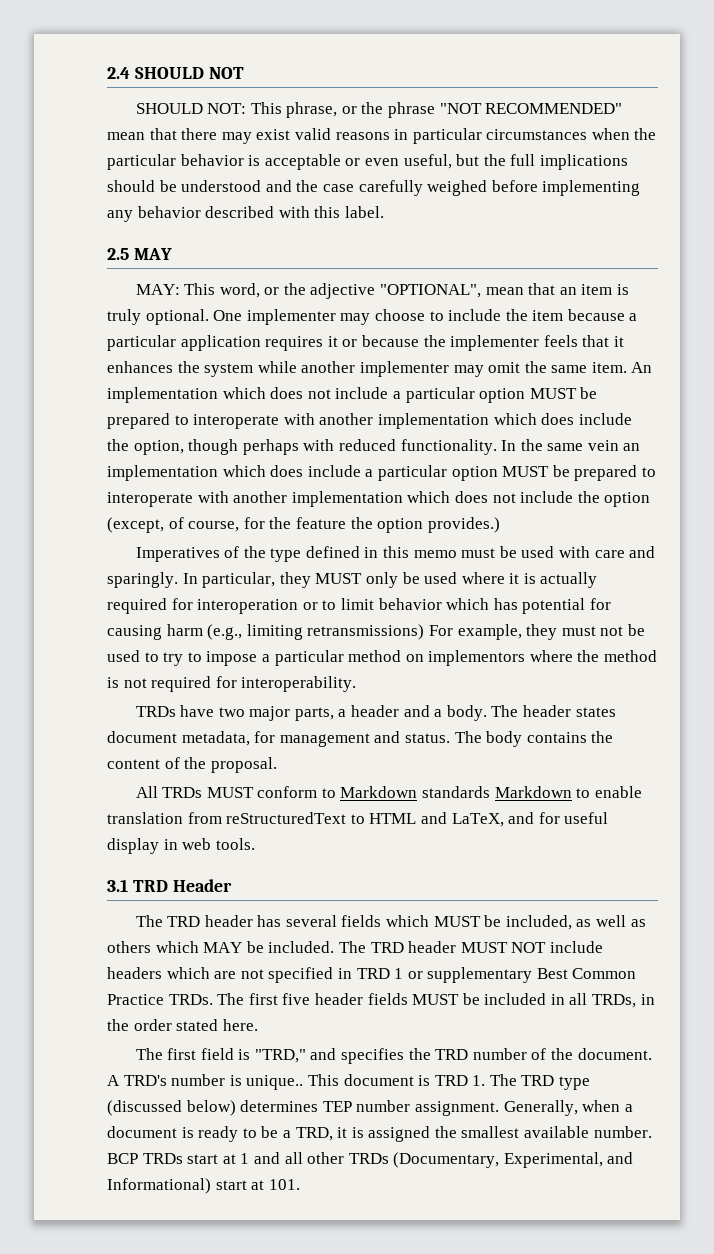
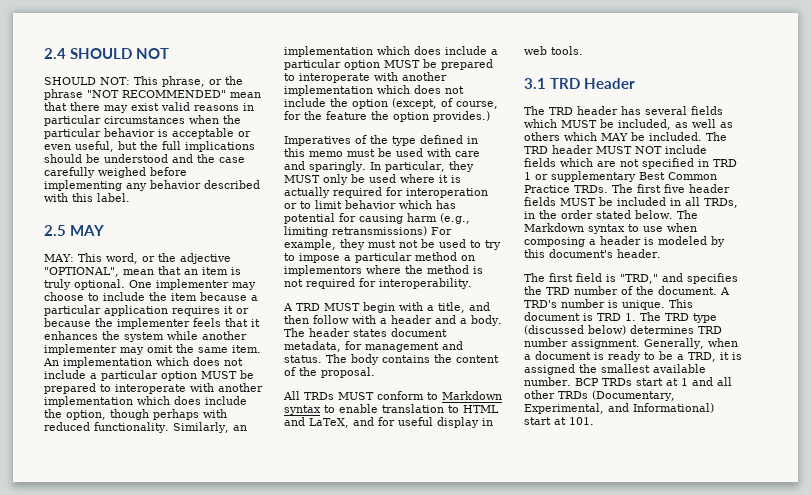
- In the same vein an implementation which does include a particular option MUST be prepared to interoperate with another implementation which does not include the option (except, of course, for the feature the option provides.)
+ Similarly, an implementation which does include a particular option MUST be prepared to interoperate with another implementation which does not include the option (except, of course, for the feature the option provides.)
- TRDs have two major parts, a header and a body.
+ A TRD MUST begin with a title, and then follow with a header and a body.
- All TRDs MUST conform to Markdown standards Markdown to enable translation from reStructuredText to HTML and LaTeX, and for useful display in web tools.
+ All TRDs MUST conform to Markdown syntax to enable translation to HTML and LaTeX, and for useful display in web tools.
- The TRD header MUST NOT include headers which are not specified in TRD 1 or supplementary Best Common Practice TRDs.
+ The TRD header MUST NOT include fields which are not specified in TRD 1 or supplementary Best Common Practice TRDs.
- The first five header fields MUST be included in all TRDs, in the order stated here.
+ The first five header fields MUST be included in all TRDs, in the order stated below. The Markdown syntax to use when composing a header is modeled by this document's header.
- A TRD's number is unique..
+ A TRD's number is unique.
- This document is TRD 1. The TRD type (discussed below) determines TEP number assignment.
+ This document is TRD 1. The TRD type (discussed below) determines TRD number assignment.

